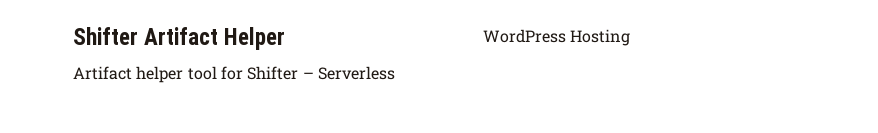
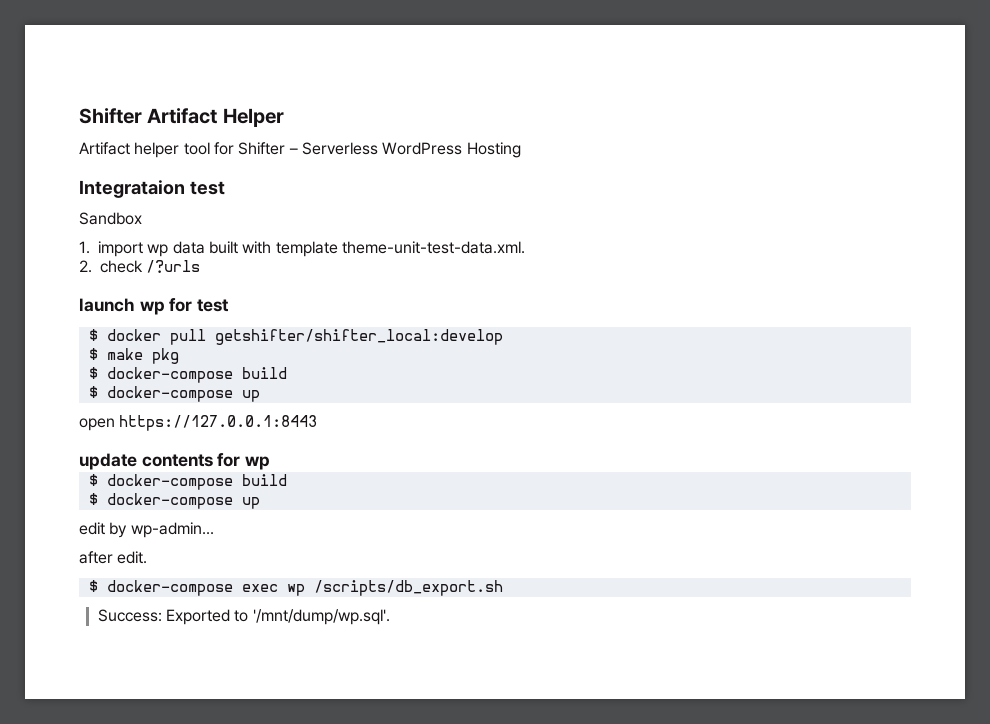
+ Integrataion test
+ Sandbox
+ 1. import wp data built with template theme-unit-test-data.xml.
+ 2. check /?urls
+ launch wp for test
+ $ docker pull getshifter/shifter_local:develop
+ $ make pkg
+ $ docker-compose build
+ $ docker-compose up
+ open https://127.0.0.1:8443
+ update contents for wp
+ $ docker-compose build
+ $ docker-compose up
+ edit by wp-admin...
+ after edit.
+ $ docker-compose exec wp /scripts/db_export.sh
+ Success: Exported to '/mnt/dump/wp.sql'.

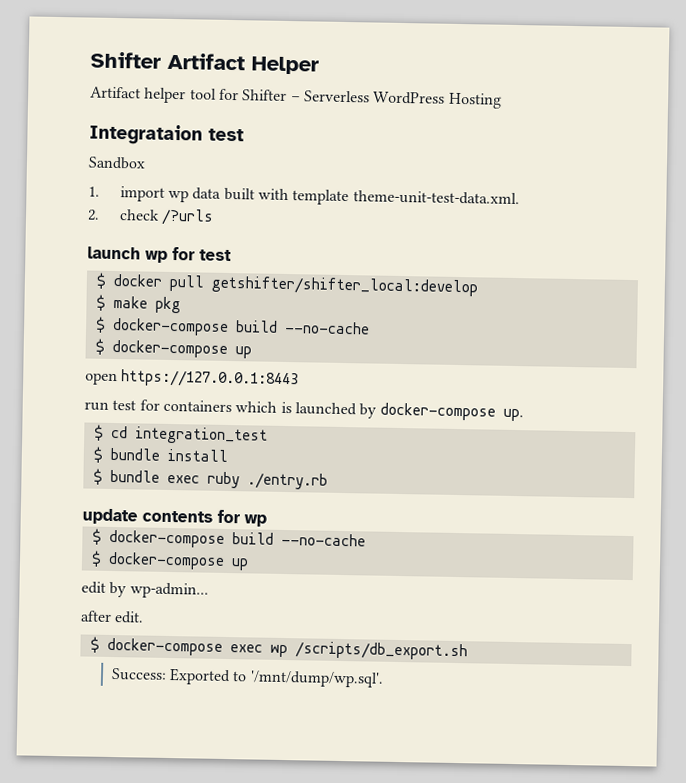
  $ make pkg
- $ docker-compose build
+ $ docker-compose build --no-cache
+ run test for containers which is launched by docker-compose up.
+ $ cd integration_test
+ $ bundle install
+ $ bundle exec ruby ./entry.rb
  update contents for wp
- $ docker-compose build
+ $ docker-compose build --no-cache

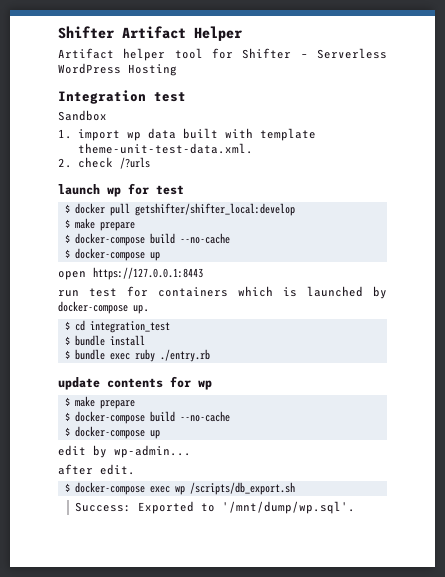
- Integrataion test
+ Integration test
  $ docker pull getshifter/shifter_local:develop
- $ make pkg
+ $ make prepare
  update contents for wp
+ $ make prepare

